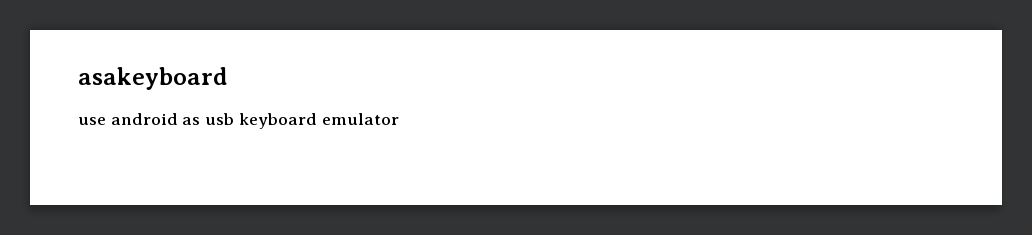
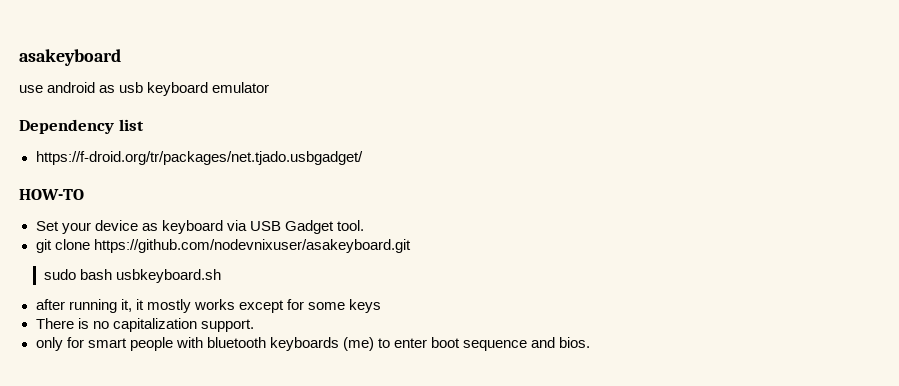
+ Dependency list
+ https://f-droid.org/tr/packages/net.tjado.usbgadget/
+ HOW-TO
+ Set your device as keyboard via USB Gadget tool.
+ git clone https://github.com/nodevnixuser/asakeyboard.git
+ sudo bash usbkeyboard.sh
+ after running it, it mostly works except for some keys
+ There is no capitalization support.
+ only for smart people with bluetooth keyboards (me) to enter boot sequence and bios.

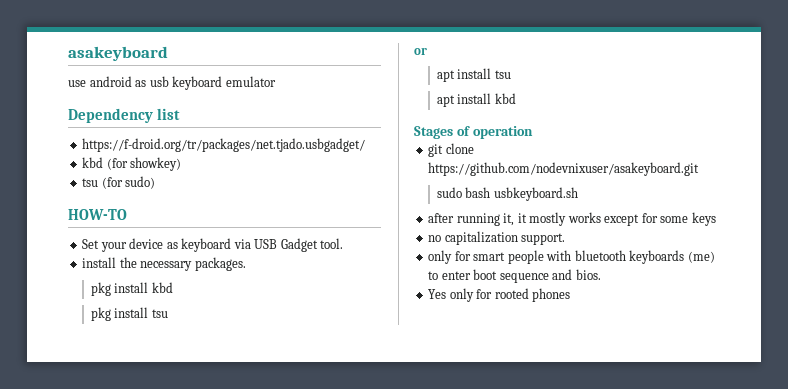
+ kbd (for showkey)
+ tsu (for sudo)
+ install the necessary packages.
+ pkg install kbd
+ pkg install tsu
+ or
+ apt install tsu
+ apt install kbd
+ Stages of operation
- There is no capitalization support.
+ no capitalization support.
+ Yes only for rooted phones

